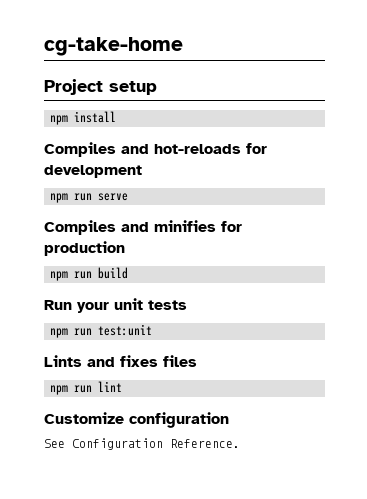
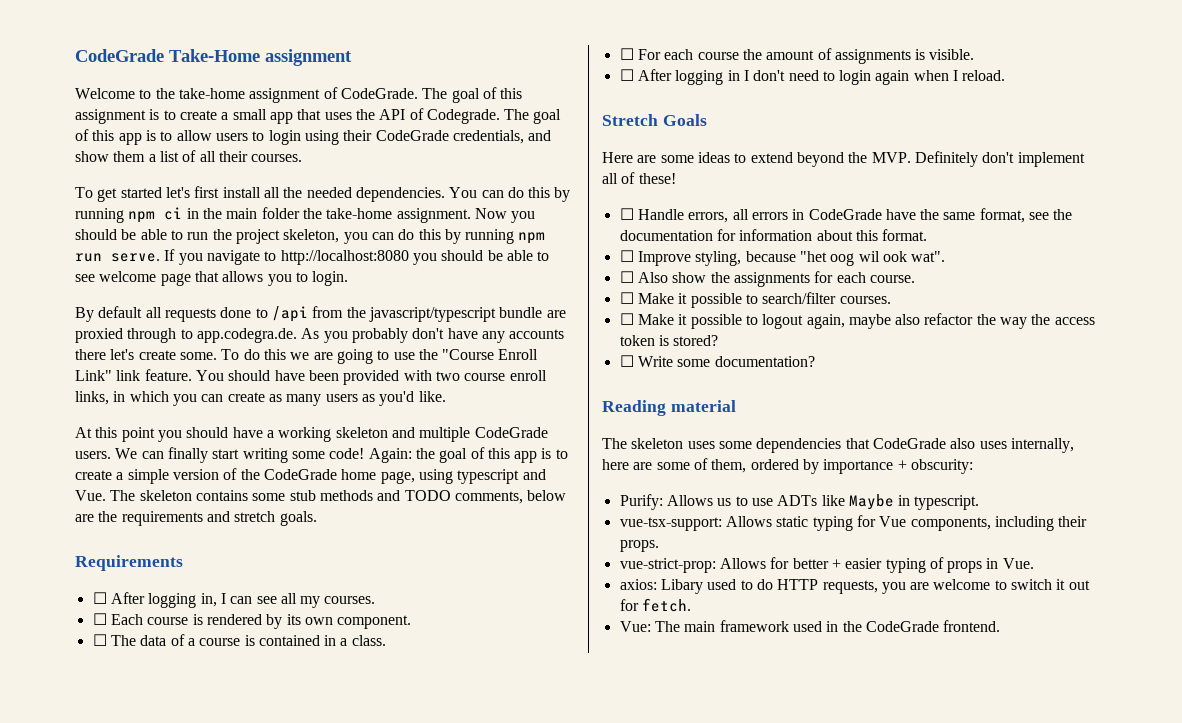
- cg-take-home
- Project setup
- npm install
- Compiles and hot-reloads for development
- npm run serve
- Compiles and minifies for production
- npm run build
- Run your unit tests
- npm run test:unit
- Lints and fixes files
- npm run lint
- Customize configuration
- See Configuration Reference.
+ CodeGrade Take-Home assignment
+ Welcome to the take-home assignment of CodeGrade. The goal of this assignment is to create a small app that uses the API of Codegrade. The goal of this app is to allow users to login using their CodeGrade credentials, and show them a list of all their courses.
+ To get started let's first install all the needed dependencies. You can do this by running npm ci in the main folder the take-home assignment. Now you should be able to run the project skeleton, you can do this by running npm run serve. If you navigate to http://localhost:8080 you should be able to see welcome page that allows you to login.
+ By default all requests done to /api from the javascript/typescript bundle are proxied through to app.codegra.de. As you probably don't have any accounts there let's create some. To do this we are going to use the "Course Enroll Link" link feature. You should have been provided with two course enroll links, in which you can create as many users as you'd like.
+ At this point you should have a working skeleton and multiple CodeGrade users. We can finally start writing some code! Again: the goal of this app is to create a simple version of the CodeGrade home page, using typescript and Vue. The skeleton contains some stub methods and TODO comments, below are the requirements and stretch goals.
+ Requirements
+ ☐ After logging in, I can see all my courses.
+ ☐ Each course is rendered by its own component.
+ ☐ The data of a course is contained in a class.
+ ☐ For each course the amount of assignments is visible.
+ ☐ After logging in I don't need to login again when I reload.
+ Stretch Goals
+ Here are some ideas to extend beyond the MVP. Definitely don't implement all of these!
+ ☐ Handle errors, all errors in CodeGrade have the same format, see the documentation for information about this format.
+ ☐ Improve styling, because "het oog wil ook wat".
+ ☐ Also show the assignments for each course.
+ ☐ Make it possible to search/filter courses.
+ ☐ Make it possible to logout again, maybe also refactor the way the access token is stored?
+ ☐ Write some documentation?
+ Reading material
+ The skeleton uses some dependencies that CodeGrade also uses internally, here are some of them, ordered by importance + obscurity:
+ Purify: Allows us to use ADTs like Maybe in typescript.
+ vue-tsx-support: Allows static typing for Vue components, including their props.
+ vue-strict-prop: Allows for better + easier typing of props in Vue.
+ axios: Libary used to do HTTP requests, you are welcome to switch it out for fetch.
+ Vue: The main framework used in the CodeGrade frontend.

